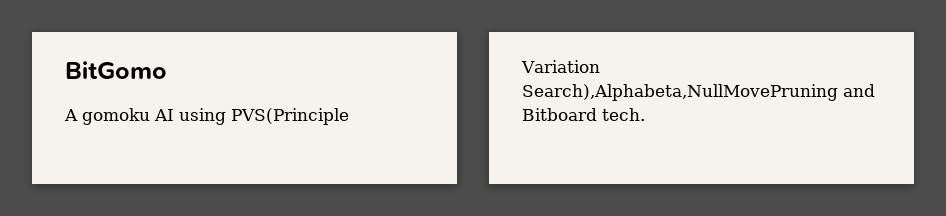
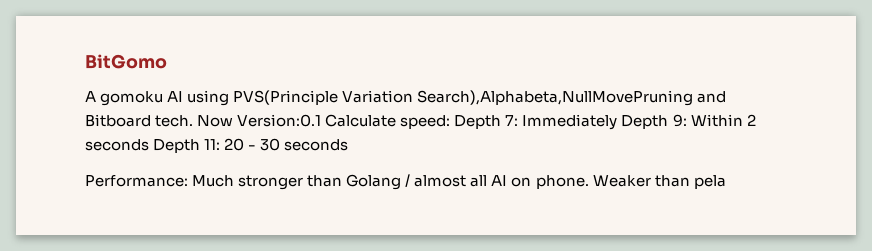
+ Now Version:0.1 Calculate speed: Depth 7: Immediately Depth 9: Within 2 seconds Depth 11: 20 - 30 seconds
+ Performance: Much stronger than Golang / almost all AI on phone. Weaker than pela

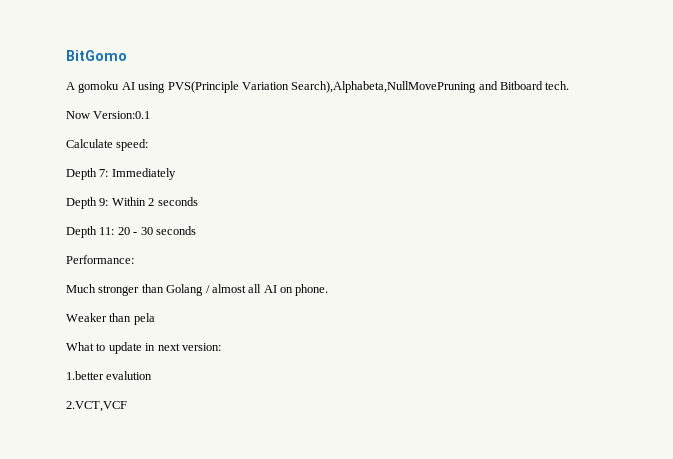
- A gomoku AI using PVS(Principle Variation Search),Alphabeta,NullMovePruning and Bitboard tech. Now Version:0.1 Calculate speed: Depth 7: Immediately Depth 9: Within 2 seconds Depth 11: 20 - 30 seconds
+ A gomoku AI using PVS(Principle Variation Search),Alphabeta,NullMovePruning and Bitboard tech.
+ Now Version:0.1
+ Calculate speed:
+ Depth 7: Immediately
+ Depth 9: Within 2 seconds
+ Depth 11: 20 - 30 seconds
- Performance: Much stronger than Golang / almost all AI on phone. Weaker than pela
+ Performance:
+ Much stronger than Golang / almost all AI on phone.
+ Weaker than pela
+ What to update in next version:
+ 1.better evalution
+ 2.VCT,VCF

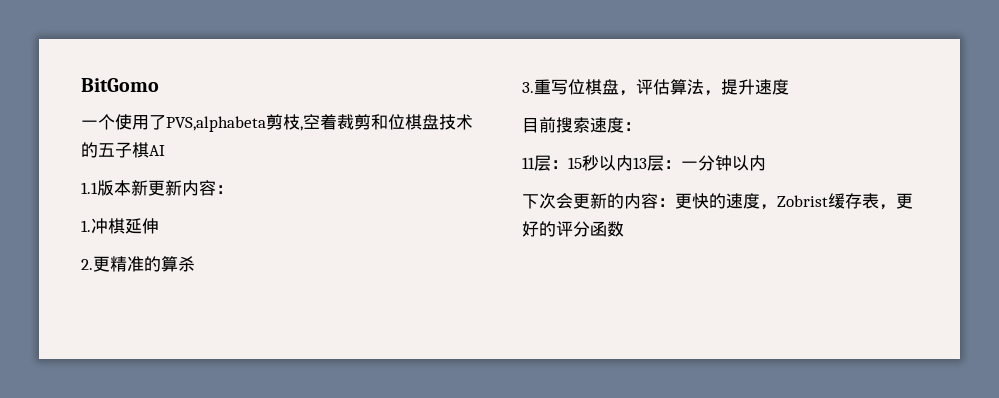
- A gomoku AI using PVS(Principle Variation Search),Alphabeta,NullMovePruning and Bitboard tech.
- Now Version:0.1
- Calculate speed:
- Depth 7: Immediately
- Depth 9: Within 2 seconds
- Depth 11: 20 - 30 seconds
- Performance:
- Much stronger than Golang / almost all AI on phone.
- Weaker than pela
- What to update in next version:
- 1.better evalution
- 2.VCT,VCF
+ 一个使用了PVS,alphabeta剪枝,空着裁剪和位棋盘技术的五子棋AI
+ 1.1版本新更新内容：
+ 1.冲棋延伸
+ 2.更精准的算杀
+ 3.重写位棋盘，评估算法，提升速度
+ 目前搜索速度：
+ 11层：15秒以内13层：一分钟以内
+ 下次会更新的内容：更快的速度，Zobrist缓存表，更好的评分函数

